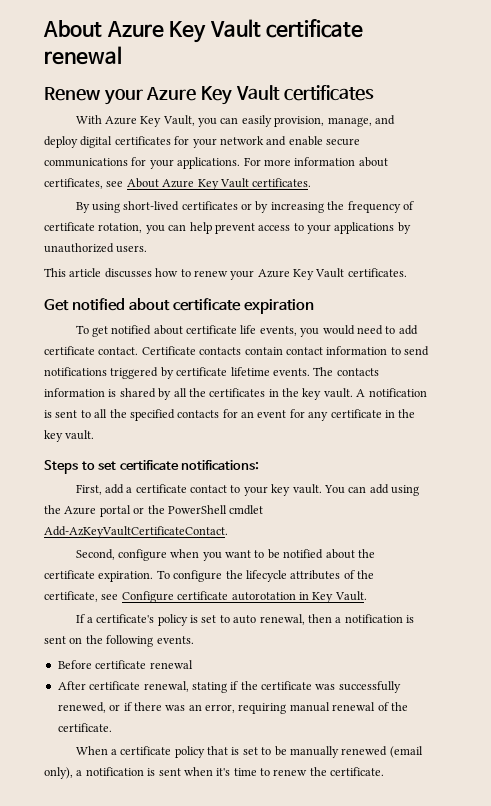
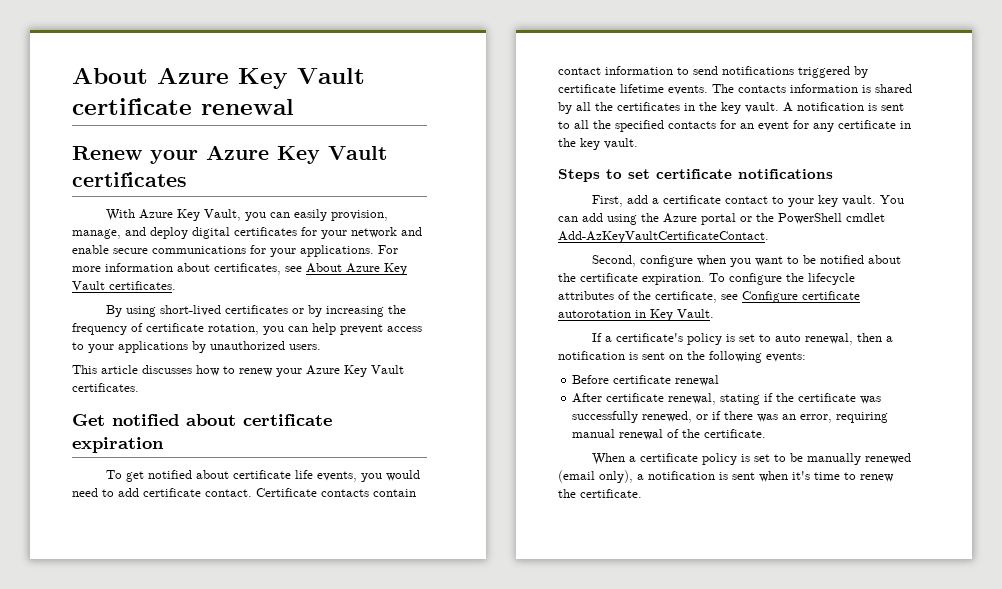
- Steps to set certificate notifications:
+ Steps to set certificate notifications
- If a certificate's policy is set to auto renewal, then a notification is sent on the following events.
+ If a certificate's policy is set to auto renewal, then a notification is sent on the following events:
- When a certificate policy that is set to be manually renewed (email only), a notification is sent when it's time to renew the certificate.
+ When a certificate policy is set to be manually renewed (email only), a notification is sent when it's time to renew the certificate.

